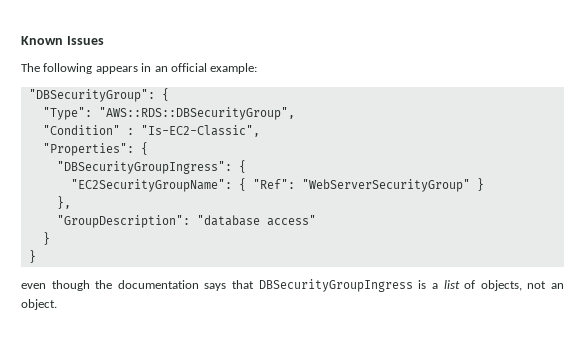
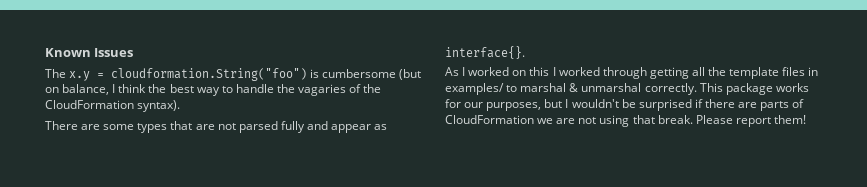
- The following appears in an official example:
- "DBSecurityGroup": {
- "Type": "AWS::RDS::DBSecurityGroup",
- "Condition" : "Is-EC2-Classic",
- "Properties": {
- "DBSecurityGroupIngress": {
- "EC2SecurityGroupName": { "Ref": "WebServerSecurityGroup" }
- },
- "GroupDescription": "database access"
- }
- }
- even though the documentation says that DBSecurityGroupIngress is a list of objects, not an object.
+ The x.y = cloudformation.String("foo") is cumbersome (but on balance, I think the best way to handle the vagaries of the CloudFormation syntax).
+ There are some types that are not parsed fully and appear as interface{}.
+ As I worked on this I worked through getting all the template files in examples/ to marshal & unmarshal correctly. This package works for our purposes, but I wouldn't be surprised if there are parts of CloudFormation we are not using that break. Please report them!

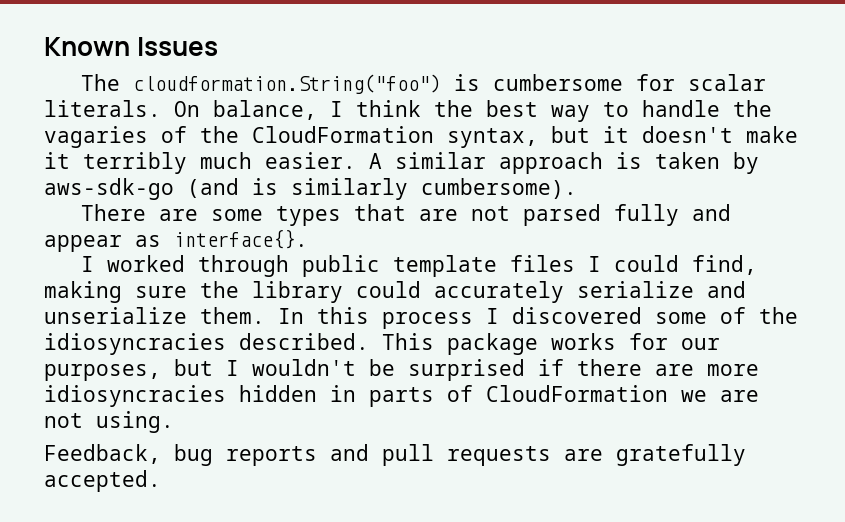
- The x.y = cloudformation.String("foo") is cumbersome (but on balance, I think the best way to handle the vagaries of the CloudFormation syntax).
+ The cloudformation.String("foo") is cumbersome for scalar literals. On balance, I think the best way to handle the vagaries of the CloudFormation syntax, but it doesn't make it terribly much easier. A similar approach is taken by aws-sdk-go (and is similarly cumbersome).
- As I worked on this I worked through getting all the template files in examples/ to marshal & unmarshal correctly.
+ I worked through public template files I could find, making sure the library could accurately serialize and unserialize them. In this process I discovered some of the idiosyncracies described.
- This package works for our purposes, but I wouldn't be surprised if there are parts of CloudFormation we are not using that break. Please report them!
+ This package works for our purposes, but I wouldn't be surprised if there are more idiosyncracies hidden in parts of CloudFormation we are not using.
+ Feedback, bug reports and pull requests are gratefully accepted.

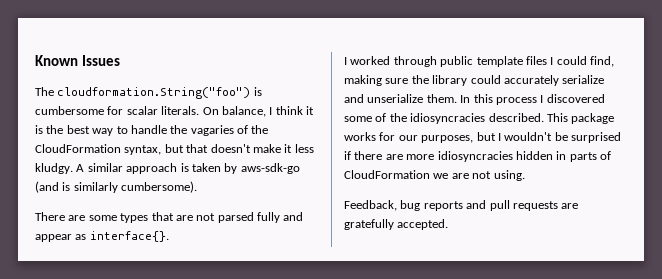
- On balance, I think the best way to handle the vagaries of the CloudFormation syntax, but it doesn't make it terribly much easier.
+ On balance, I think it is the best way to handle the vagaries of the CloudFormation syntax, but that doesn't make it less kludgy.

